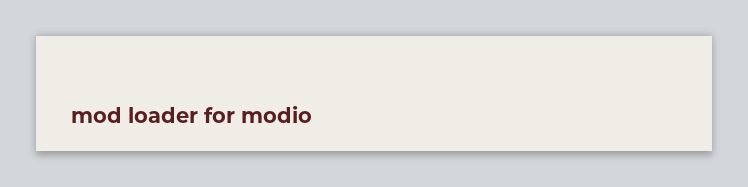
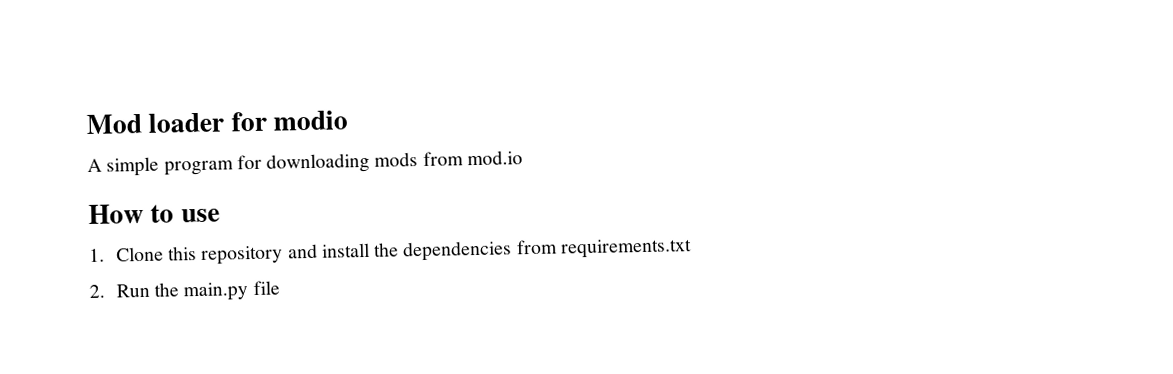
- mod loader for modio
+ Mod loader for modio
+ A simple program for downloading mods from mod.io
+ How to use
+ 1. Сlone this repository and install the dependencies from requirements.txt
+ 2. Run the main.py file

